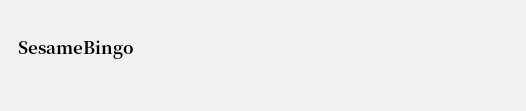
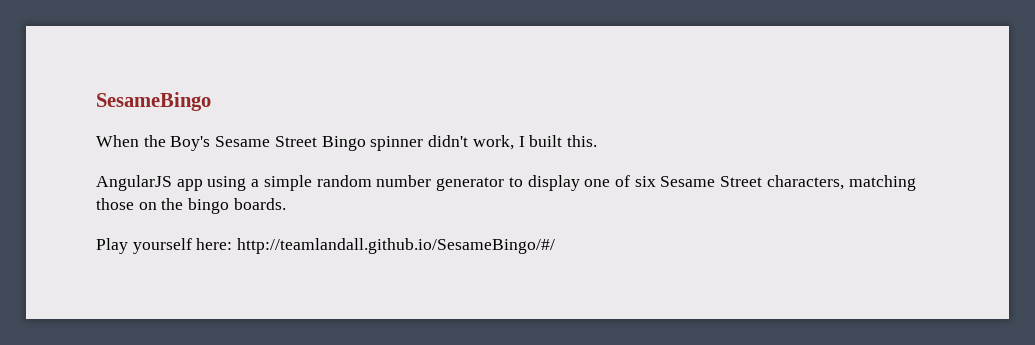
+ When the Boy's Sesame Street Bingo spinner didn't work, I built this.
+ AngularJS app using a simple random number generator to display one of six Sesame Street characters, matching those on the bingo boards.
+ Play yourself here: http://teamlandall.github.io/SesameBingo/#/

